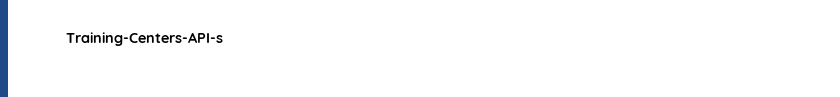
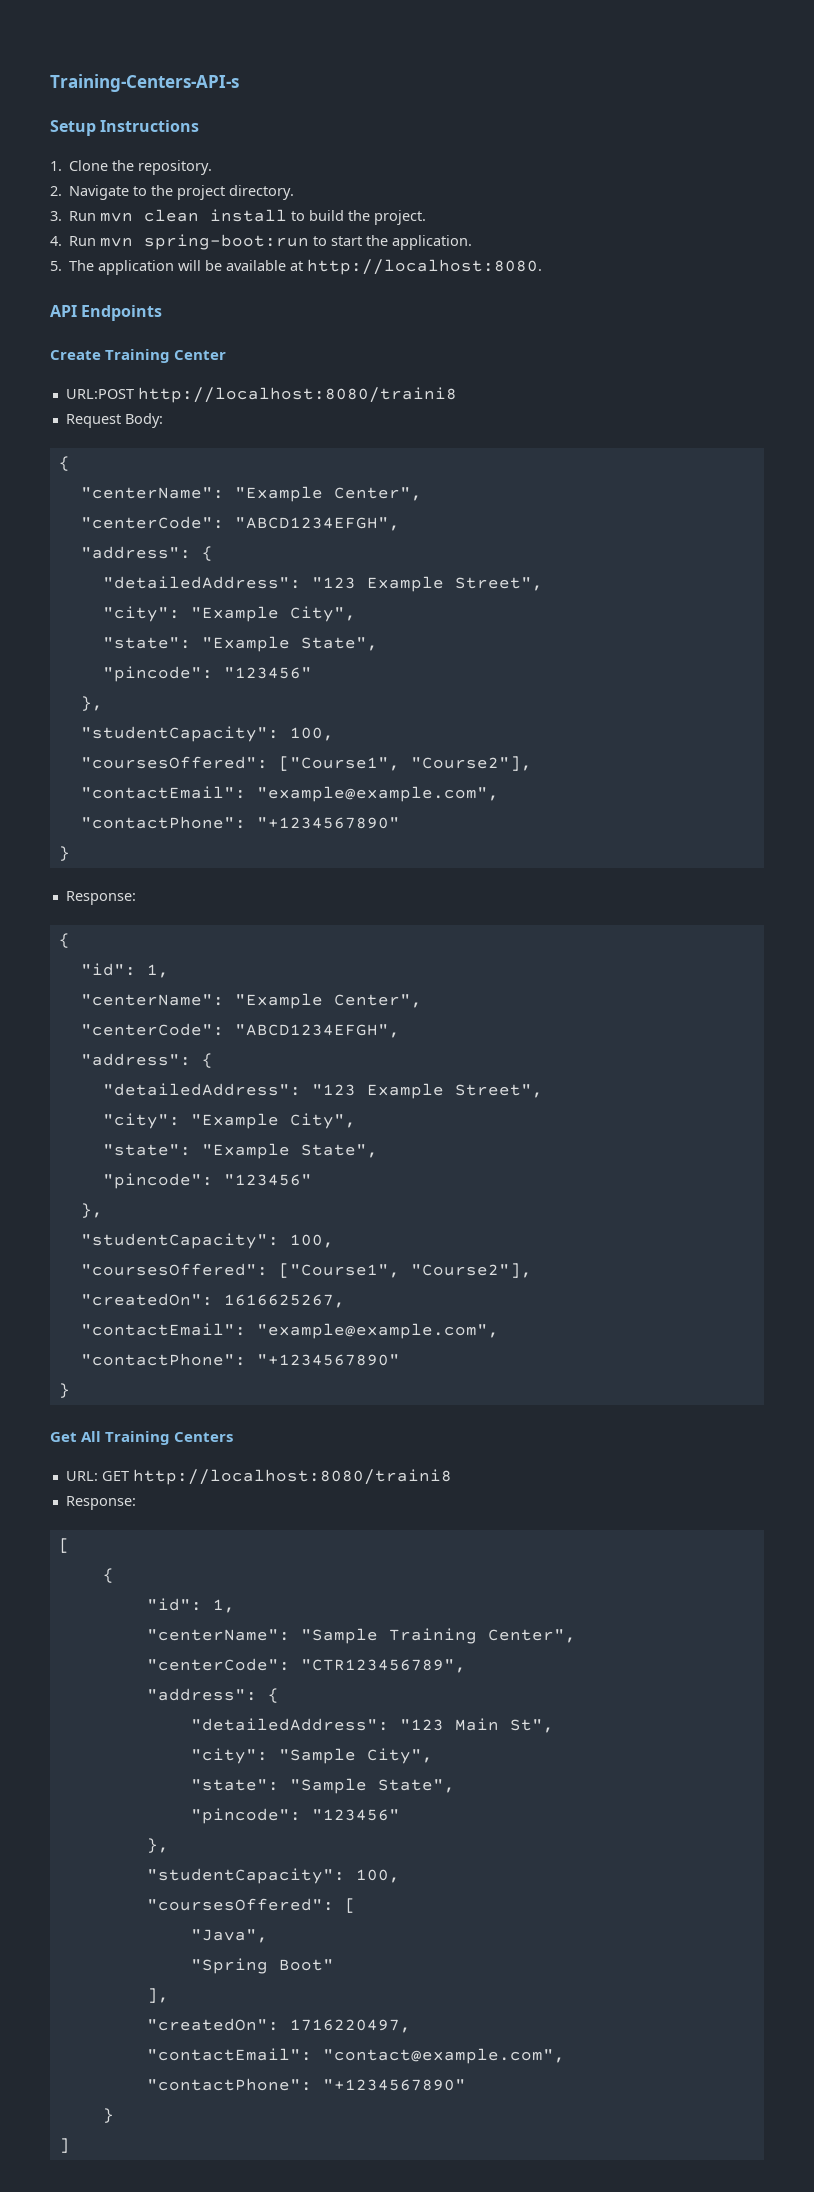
+ Setup Instructions
+ 1. Clone the repository.
+ 2. Navigate to the project directory.
+ 3. Run mvn clean install to build the project.
+ 4. Run mvn spring-boot:run to start the application.
+ 5. The application will be available at http://localhost:8080.
+ API Endpoints
+ Create Training Center
+ URL:POST http://localhost:8080/traini8
+ Request Body:
+ {
+ "centerName": "Example Center",
+ "centerCode": "ABCD1234EFGH",
+ "address": {
+ "detailedAddress": "123 Example Street",
+ "city": "Example City",
+ "state": "Example State",
+ "pincode": "123456"
+ },
+ "studentCapacity": 100,
+ "coursesOffered": ["Course1", "Course2"],
+ "contactEmail": "example@example.com",
+ "contactPhone": "+1234567890"
+ }
+ Response:
+ {
+ "id": 1,
+ "centerName": "Example Center",
+ "centerCode": "ABCD1234EFGH",
+ "address": {
+ "detailedAddress": "123 Example Street",
+ "city": "Example City",
+ "state": "Example State",
+ "pincode": "123456"
+ },
+ "studentCapacity": 100,
+ "coursesOffered": ["Course1", "Course2"],
+ "createdOn": 1616625267,
+ "contactEmail": "example@example.com",
+ "contactPhone": "+1234567890"
+ }
+ Get All Training Centers
+ URL: GET http://localhost:8080/traini8
+ Response:
+ [
+ {
+ "id": 1,
+ "centerName": "Sample Training Center",
+ "centerCode": "CTR123456789",
+ "address": {
+ "detailedAddress": "123 Main St",
+ "city": "Sample City",
+ "state": "Sample State",
+ "pincode": "123456"
+ },
+ "studentCapacity": 100,
+ "coursesOffered": [
+ "Java",
+ "Spring Boot"
+ ],
+ "createdOn": 1716220497,
+ "contactEmail": "contact@example.com",
+ "contactPhone": "+1234567890"
+ }
+ ]

